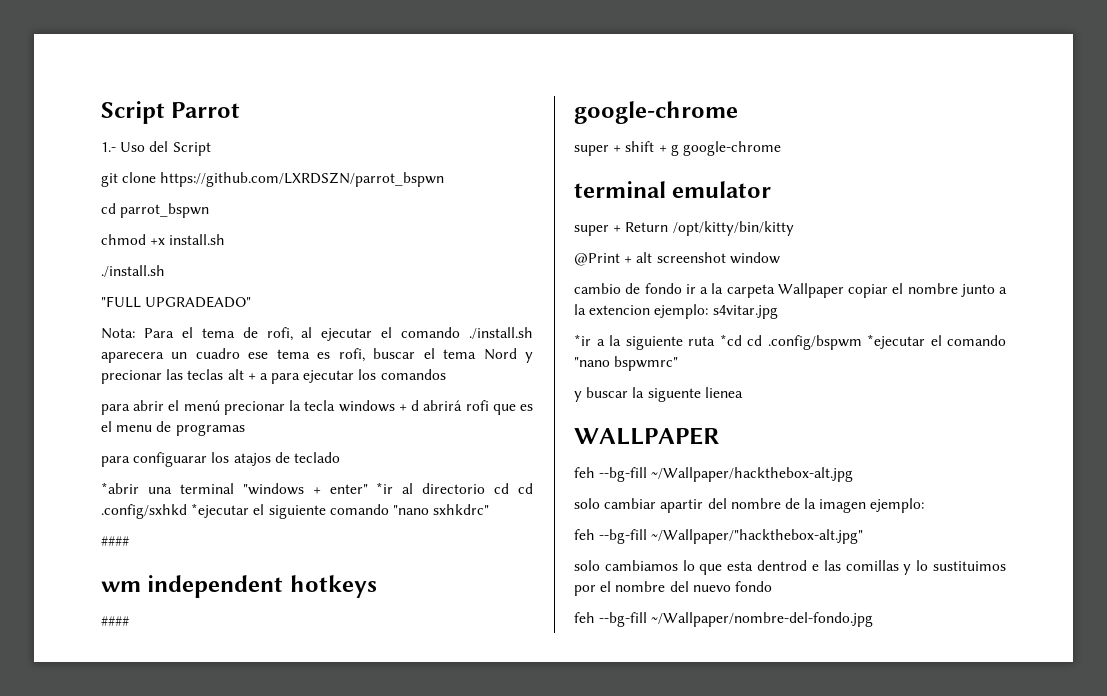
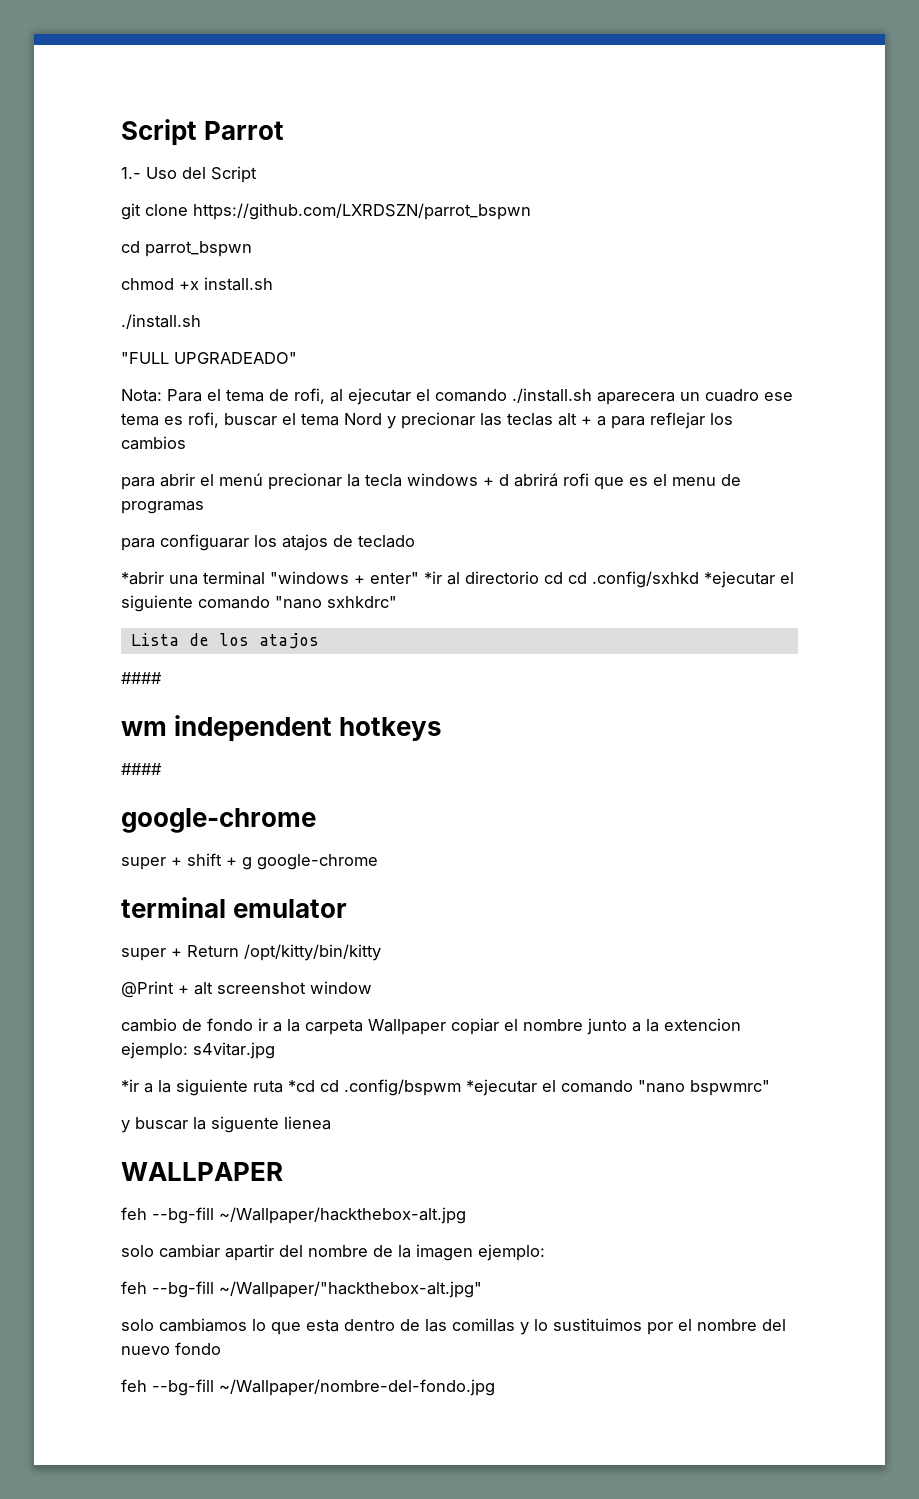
- Nota: Para el tema de rofi, al ejecutar el comando ./install.sh aparecera un cuadro ese tema es rofi, buscar el tema Nord y precionar las teclas alt + a para ejecutar los comandos
+ Nota: Para el tema de rofi, al ejecutar el comando ./install.sh aparecera un cuadro ese tema es rofi, buscar el tema Nord y precionar las teclas alt + a para reflejar los cambios
+ Lista de los atajos
- solo cambiamos lo que esta dentrod e las comillas y lo sustituimos por el nombre del nuevo fondo
+ solo cambiamos lo que esta dentro de las comillas y lo sustituimos por el nombre del nuevo fondo

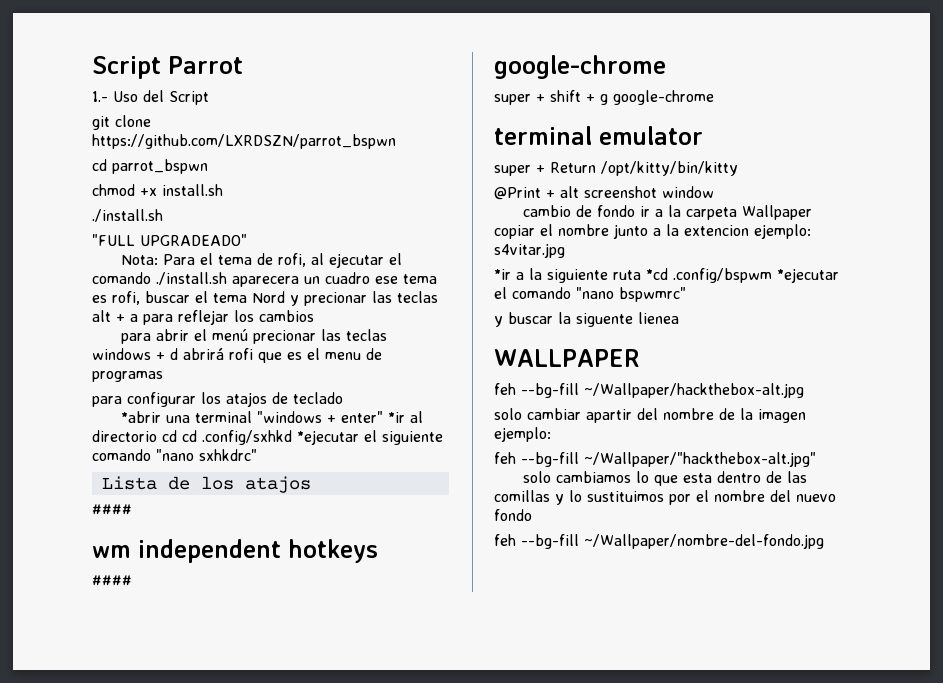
- para abrir el menú precionar la tecla windows + d abrirá rofi que es el menu de programas
+ para abrir el menú precionar las teclas windows + d abrirá rofi que es el menu de programas
- para configuarar los atajos de teclado
+ para configurar los atajos de teclado
- *ir a la siguiente ruta *cd cd .config/bspwm *ejecutar el comando "nano bspwmrc"
+ *ir a la siguiente ruta *cd .config/bspwm *ejecutar el comando "nano bspwmrc"

